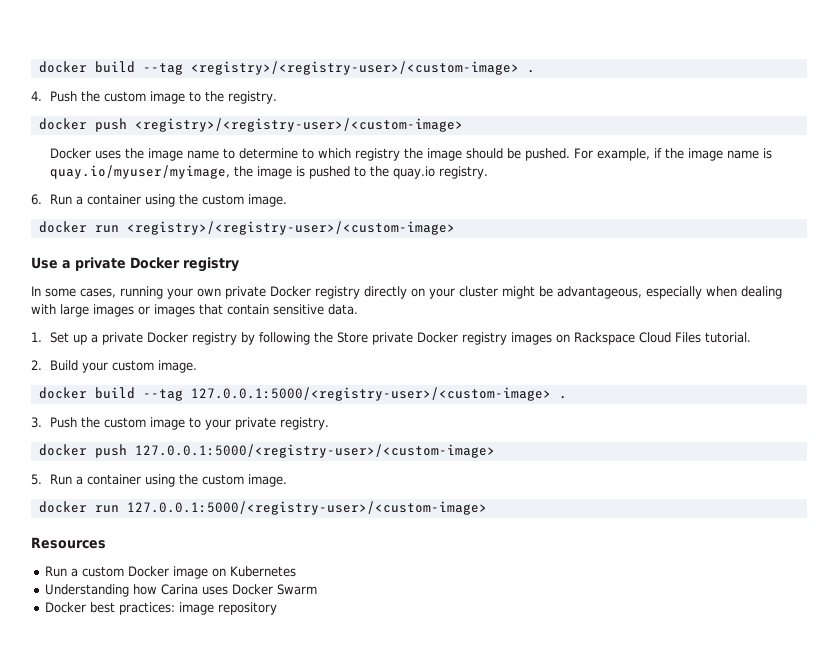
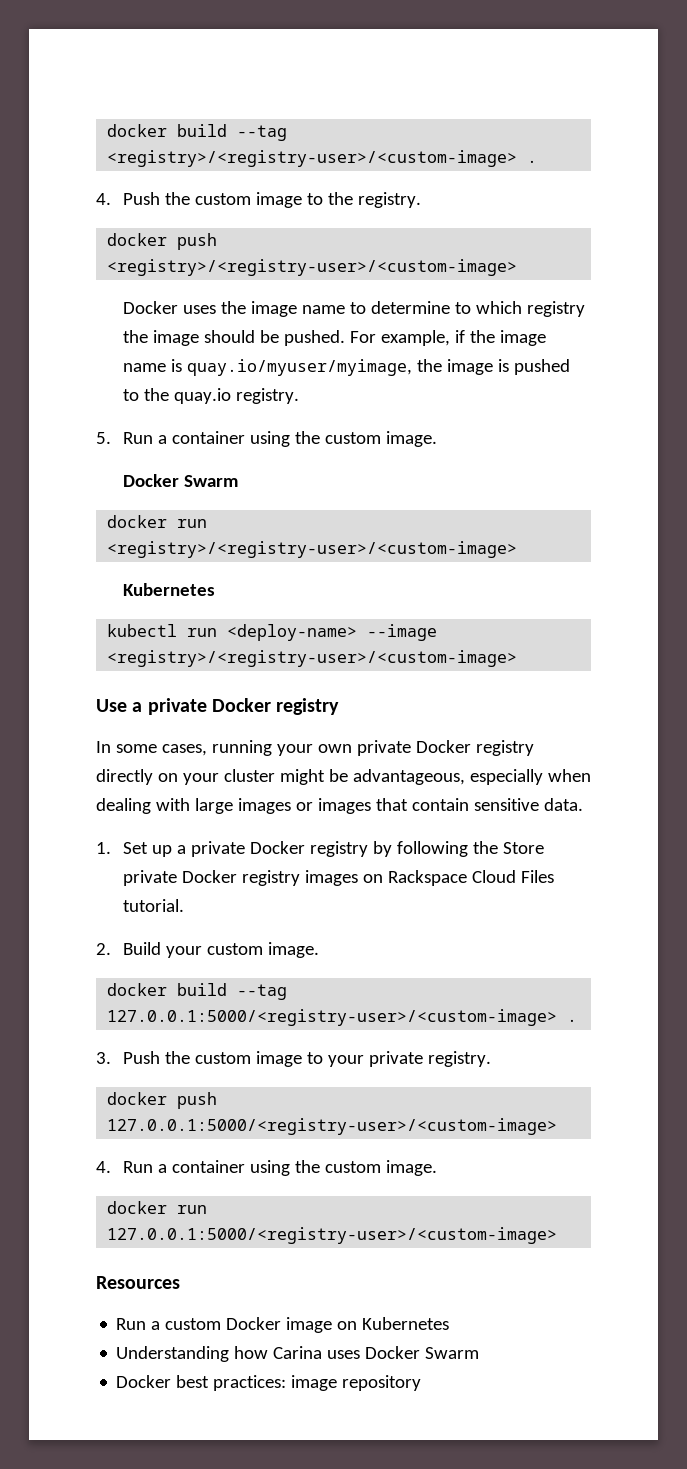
- 6. Run a container using the custom image.
+ 5. Run a container using the custom image.
+ Docker Swarm
  docker run <registry>/<registry-user>/<custom-image>
+ Kubernetes
+ kubectl run <deploy-name> --image <registry>/<registry-user>/<custom-image>
- 5. Run a container using the custom image.
+ 4. Run a container using the custom image.

